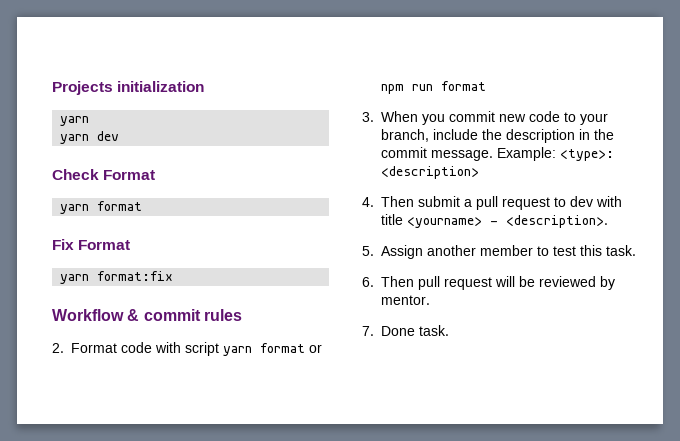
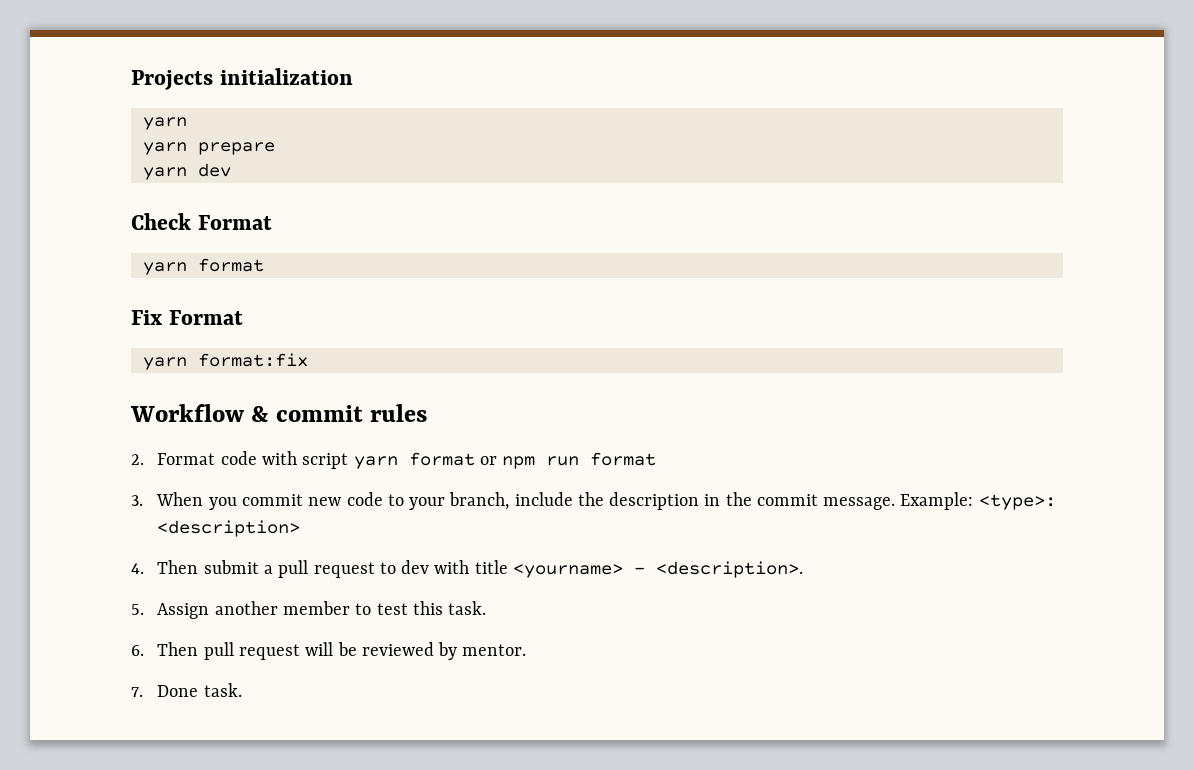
+ yarn prepare

